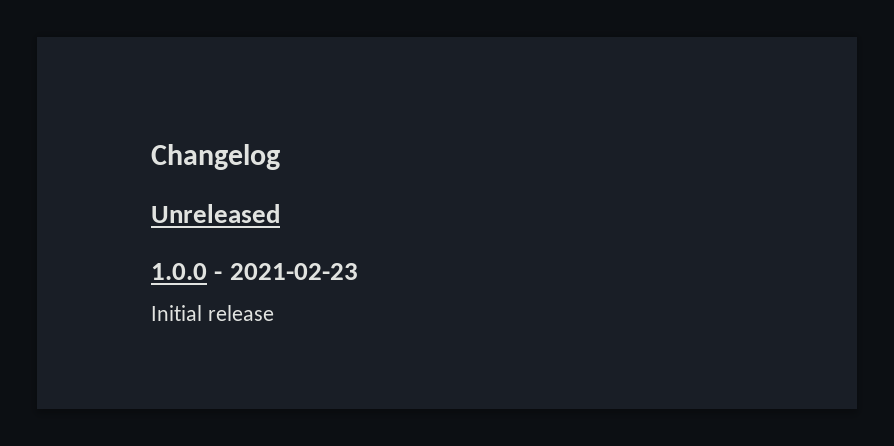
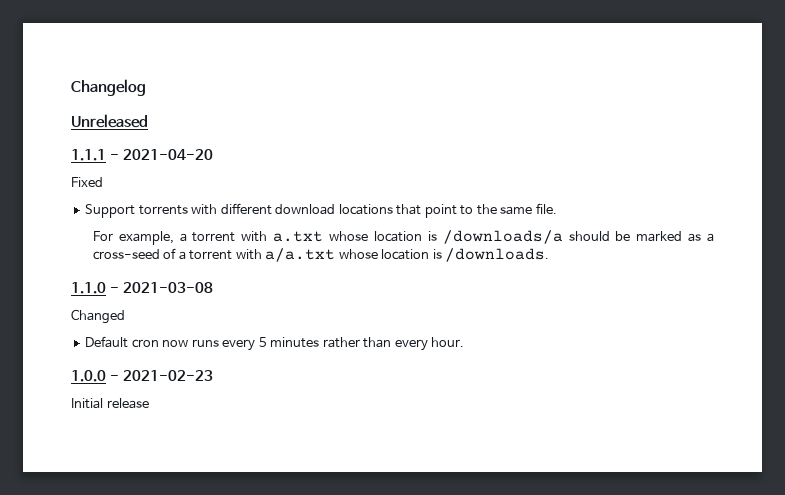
+ 1.1.1 - 2021-04-20
+ Fixed
+ Support torrents with different download locations that point to the same file.
+ For example, a torrent with a.txt whose location is /downloads/a should be marked as a cross-seed of a torrent with a/a.txt whose location is /downloads.
+ 1.1.0 - 2021-03-08
+ Changed
+ Default cron now runs every 5 minutes rather than every hour.

